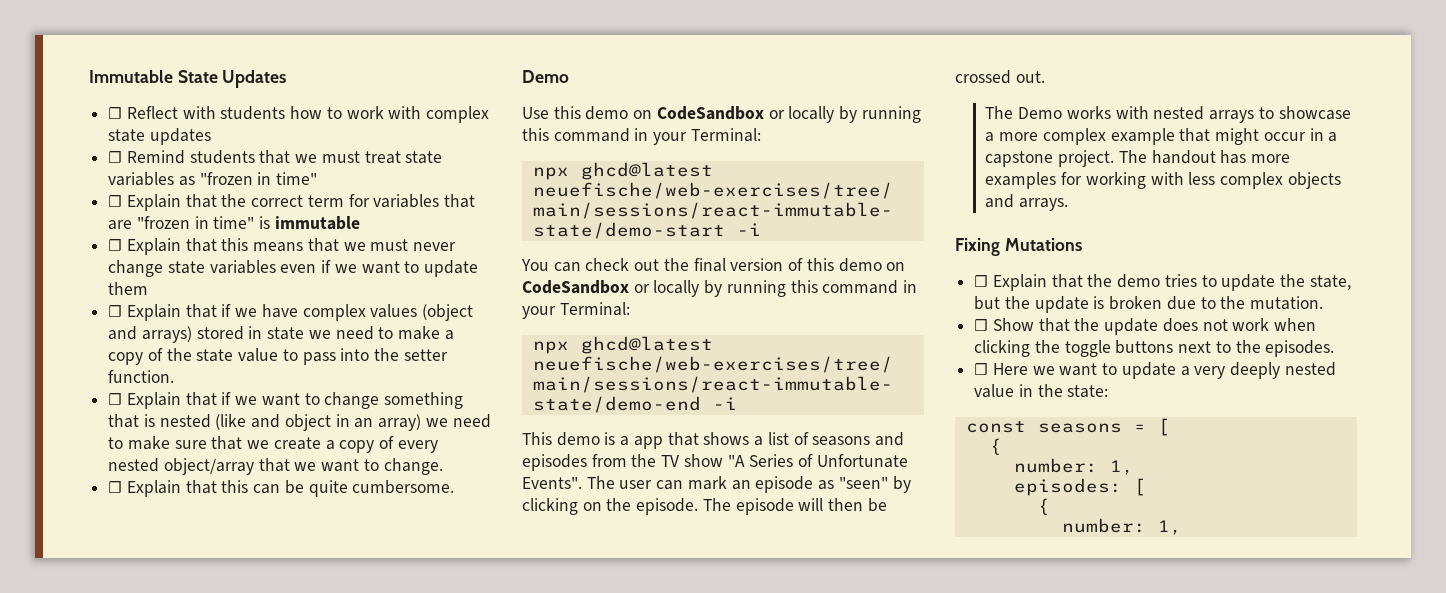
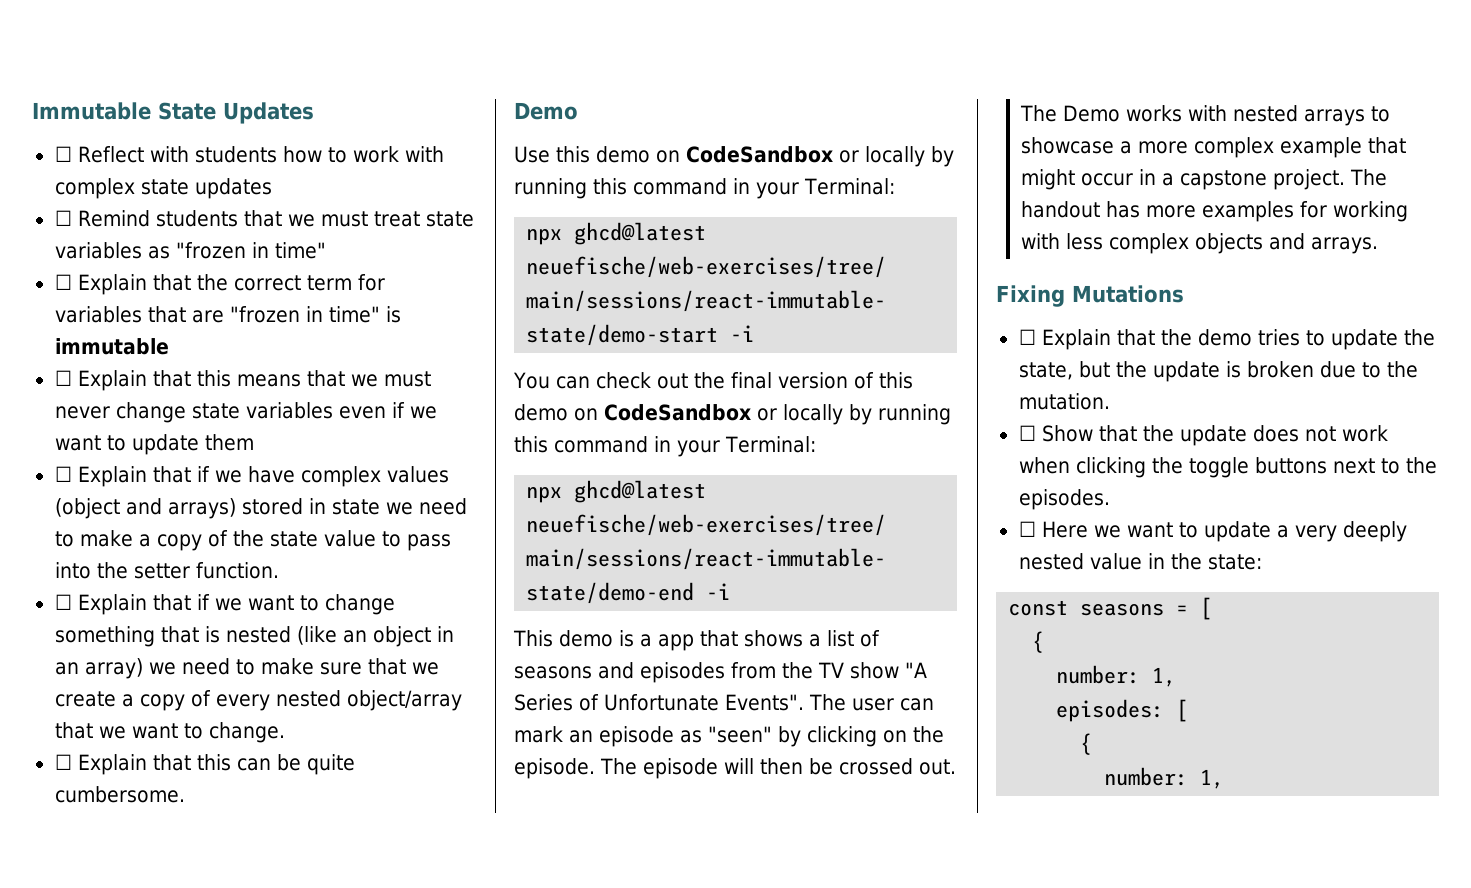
- ☐ Explain that if we want to change something that is nested (like and object in an array) we need to make sure that we create a copy of every nested object/array that we want to change.
+ ☐ Explain that if we want to change something that is nested (like an object in an array) we need to make sure that we create a copy of every nested object/array that we want to change.

